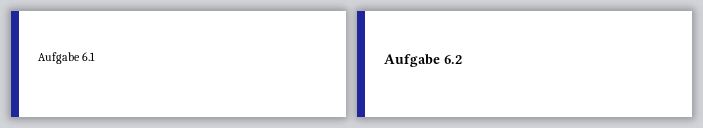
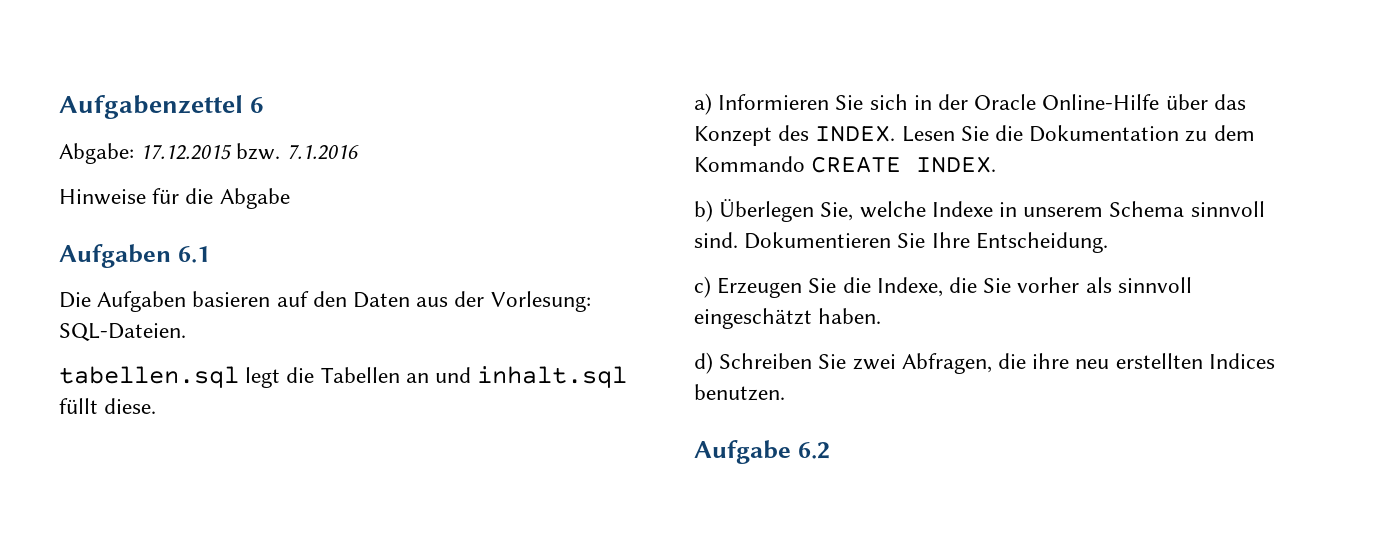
- Aufgabe 6.1
+ Aufgabenzettel 6
+ Abgabe: 17.12.2015 bzw. 7.1.2016
+ Hinweise für die Abgabe
+ Aufgaben 6.1
+ Die Aufgaben basieren auf den Daten aus der Vorlesung: SQL-Dateien.
+ tabellen.sql legt die Tabellen an und inhalt.sql füllt diese.
+ a) Informieren Sie sich in der Oracle Online-Hilfe über das Konzept des INDEX. Lesen Sie die Dokumentation zu dem Kommando CREATE INDEX.
+ b) Überlegen Sie, welche Indexe in unserem Schema sinnvoll sind. Dokumentieren Sie Ihre Entscheidung.
+ c) Erzeugen Sie die Indexe, die Sie vorher als sinnvoll eingeschätzt haben.
+ d) Schreiben Sie zwei Abfragen, die ihre neu erstellten Indices benutzen.

